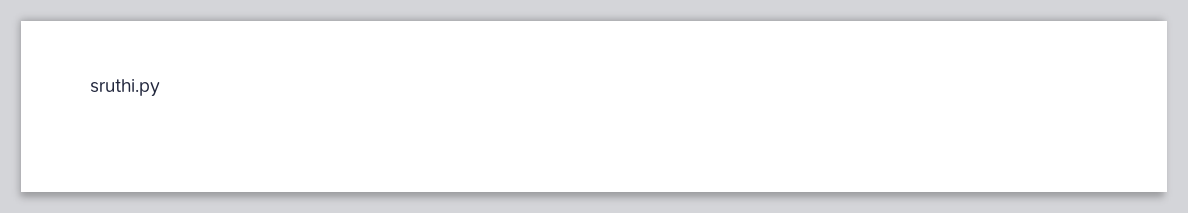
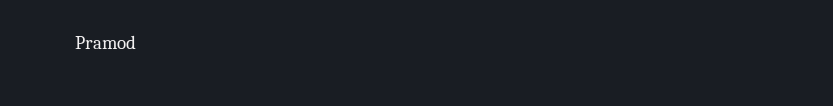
- sruthi.py
+ Pramod

